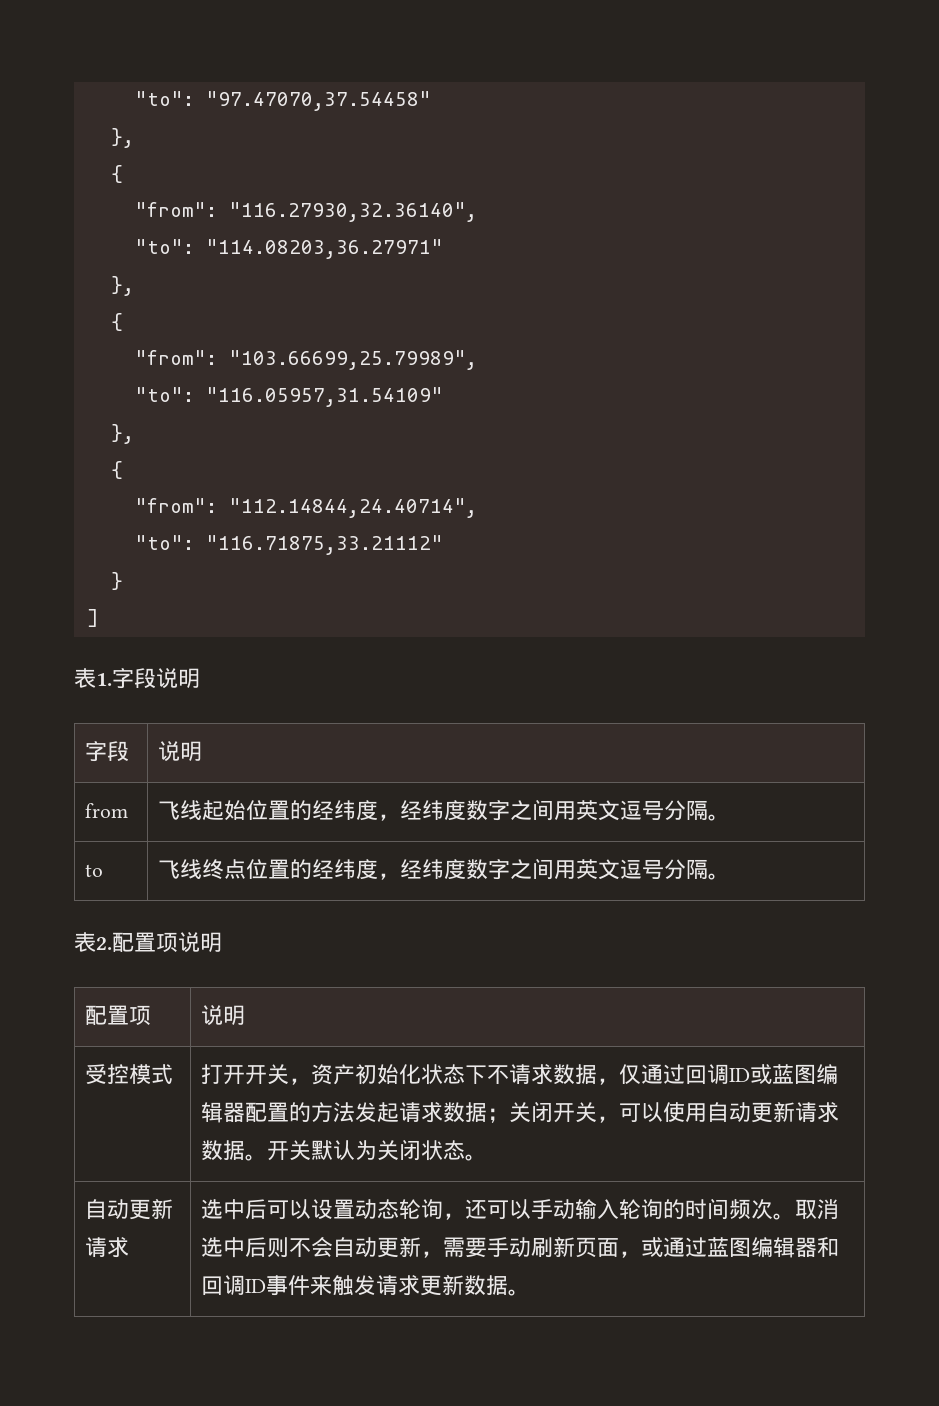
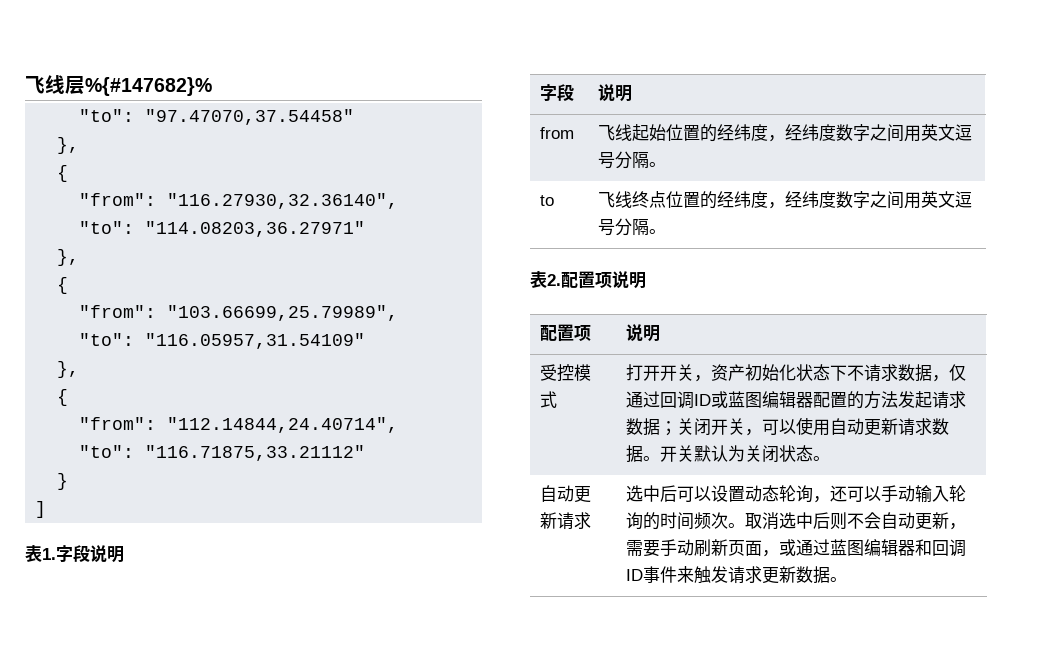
+ 飞线层%{#147682}%

